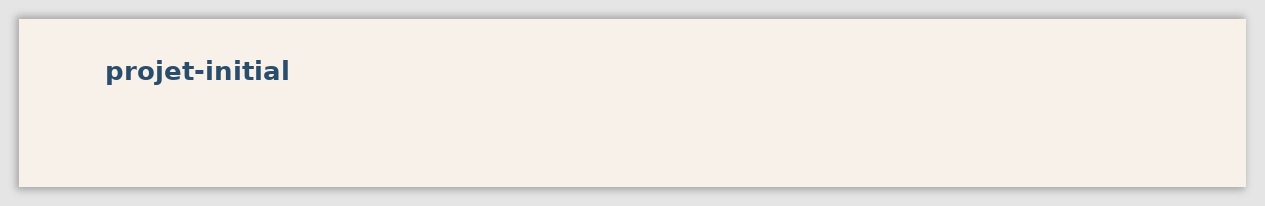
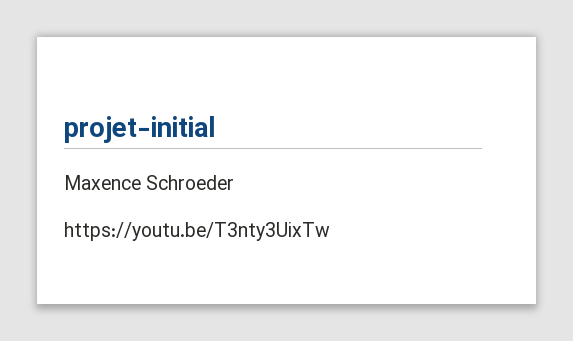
+ Maxence Schroeder
+ https://youtu.be/T3nty3UixTw

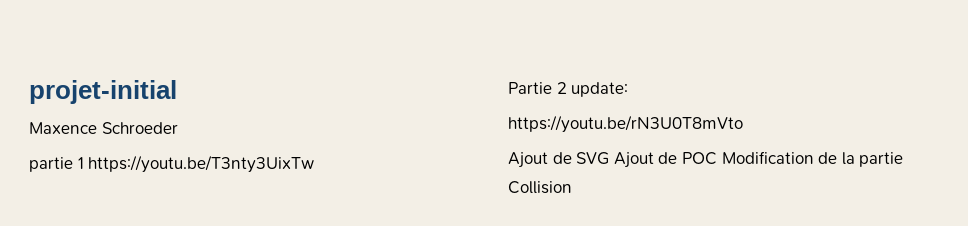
- https://youtu.be/T3nty3UixTw
+ partie 1 https://youtu.be/T3nty3UixTw
+ Partie 2 update:
+ https://youtu.be/rN3U0T8mVto
+ Ajout de SVG Ajout de POC Modification de la partie Collision

